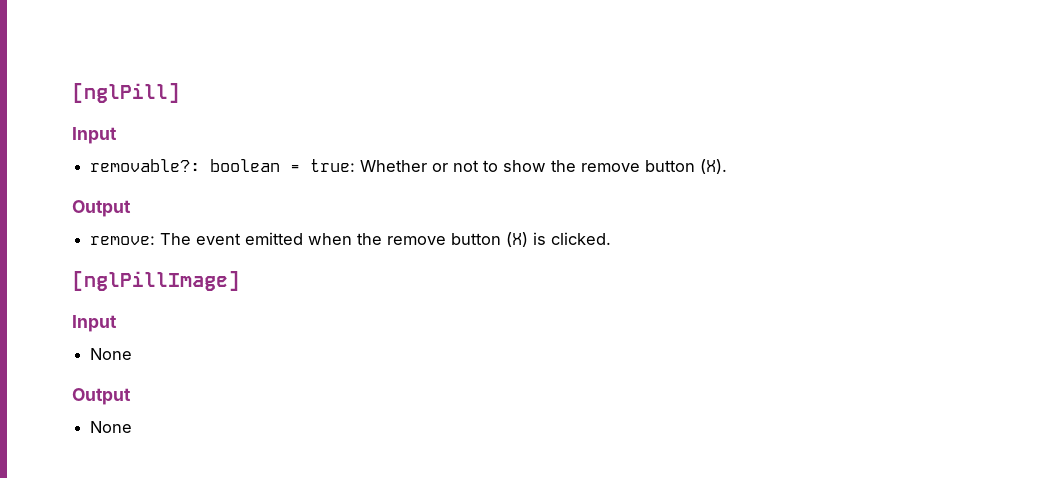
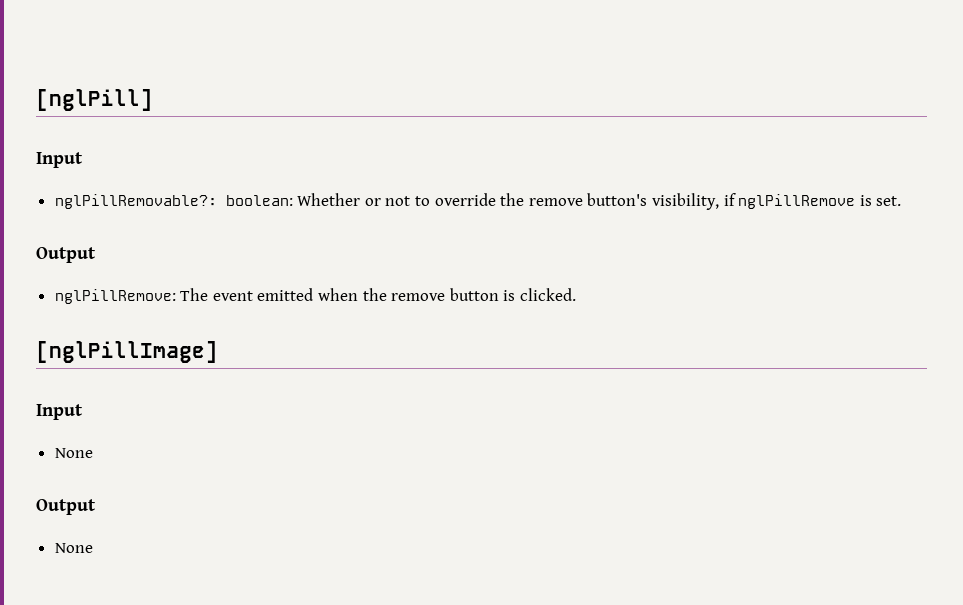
- removable?: boolean = true: Whether or not to show the remove button (X).
+ nglPillRemovable?: boolean: Whether or not to override the remove button's visibility, if nglPillRemove is set.
  Output
- remove: The event emitted when the remove button (X) is clicked.
+ nglPillRemove: The event emitted when the remove button is clicked.

